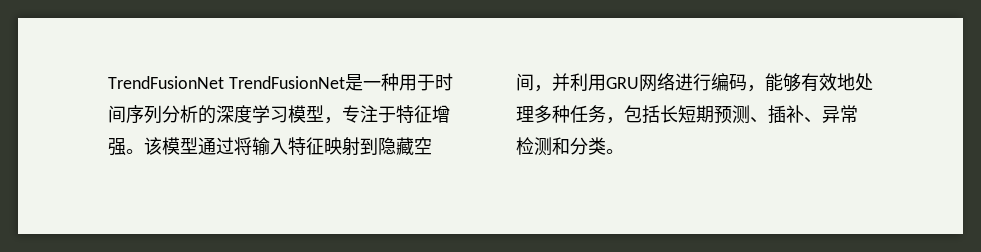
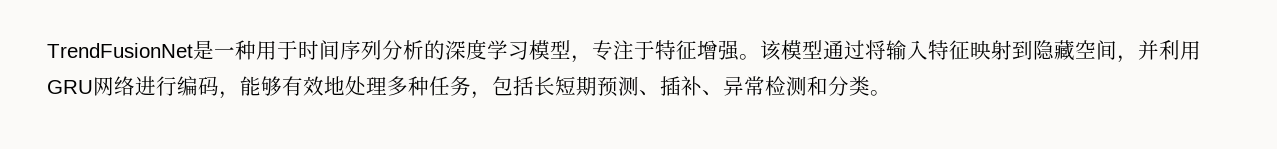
- TrendFusionNet TrendFusionNet是一种用于时间序列分析的深度学习模型，专注于特征增强。
+ TrendFusionNet是一种用于时间序列分析的深度学习模型，专注于特征增强。

